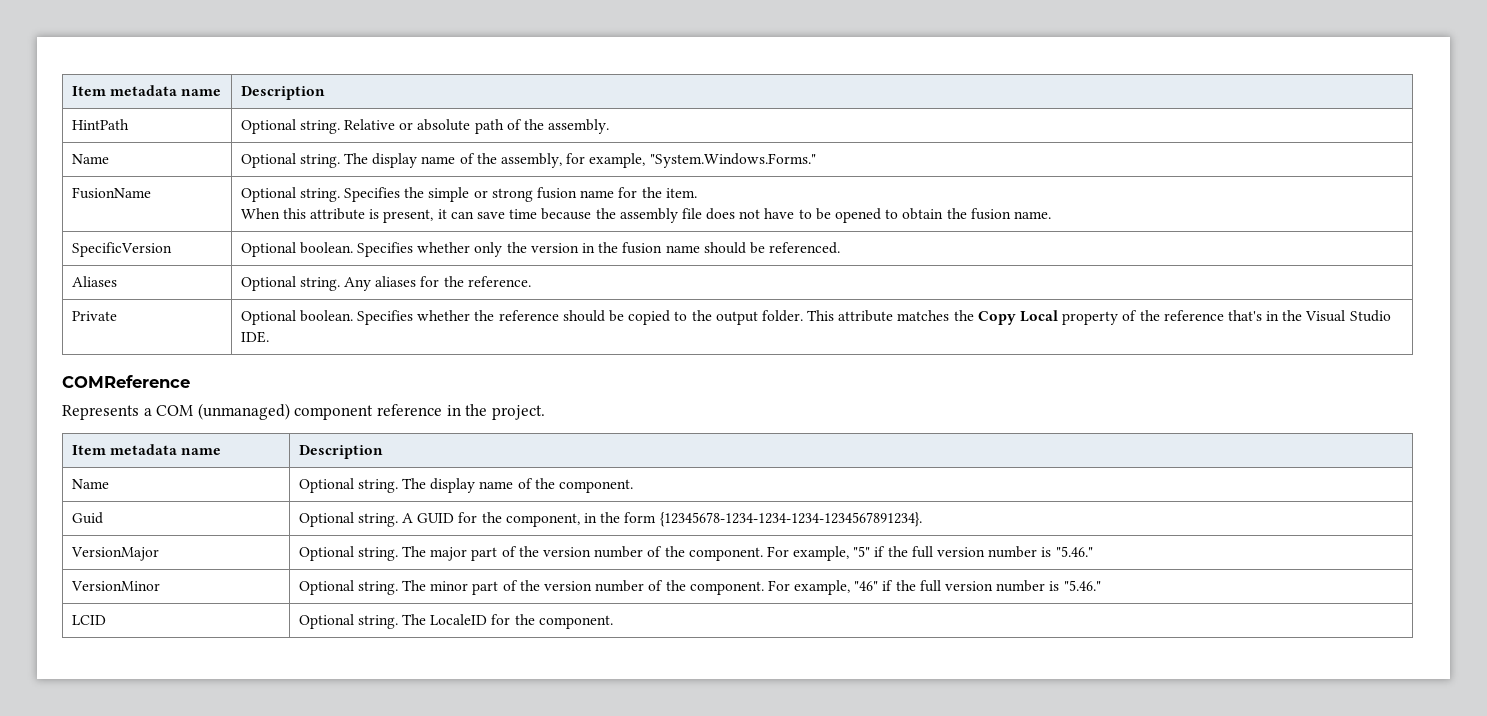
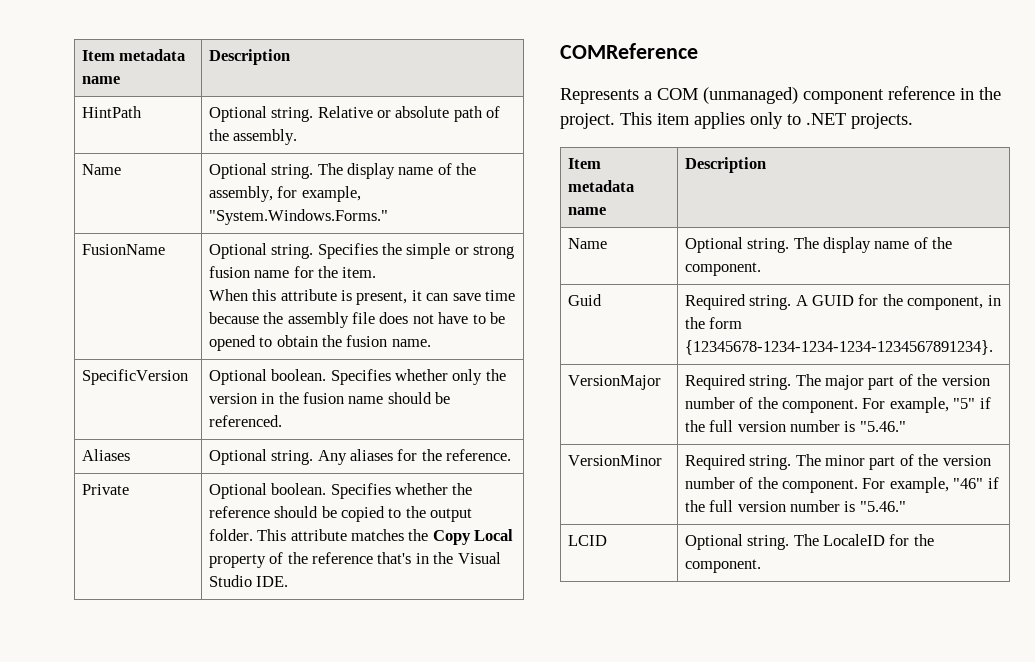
+ This item applies only to .NET projects.
- Guid | Optional string. A GUID for the component, in the form {12345678-1234-1234-1234-1234567891234}.
+ Guid | Required string. A GUID for the component, in the form {12345678-1234-1234-1234-1234567891234}.
- VersionMajor | Optional string. The major part of the version number of the component. For example, "5" if the full version number is "5.46."
+ VersionMajor | Required string. The major part of the version number of the component. For example, "5" if the full version number is "5.46."
- VersionMinor | Optional string. The minor part of the version number of the component. For example, "46" if the full version number is "5.46."
+ VersionMinor | Required string. The minor part of the version number of the component. For example, "46" if the full version number is "5.46."

